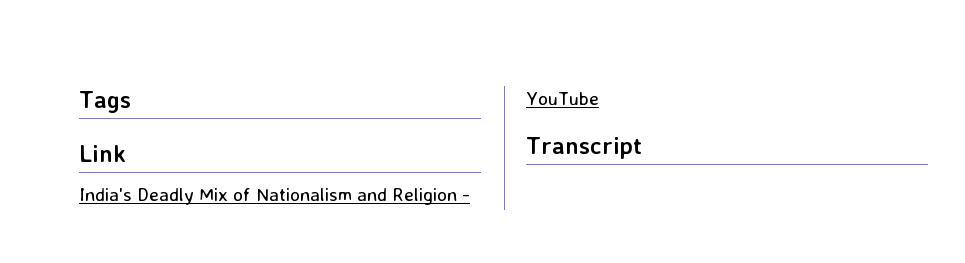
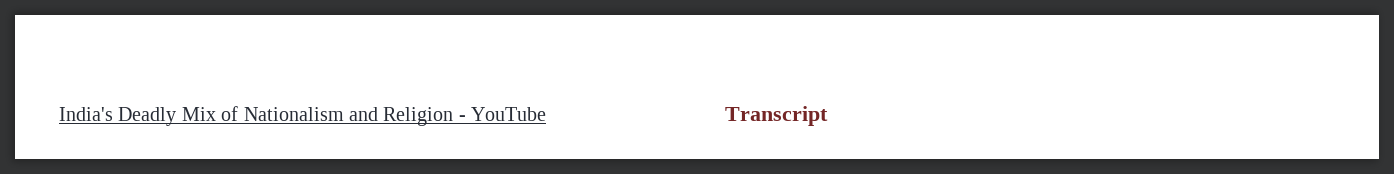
- Tags
- Link

